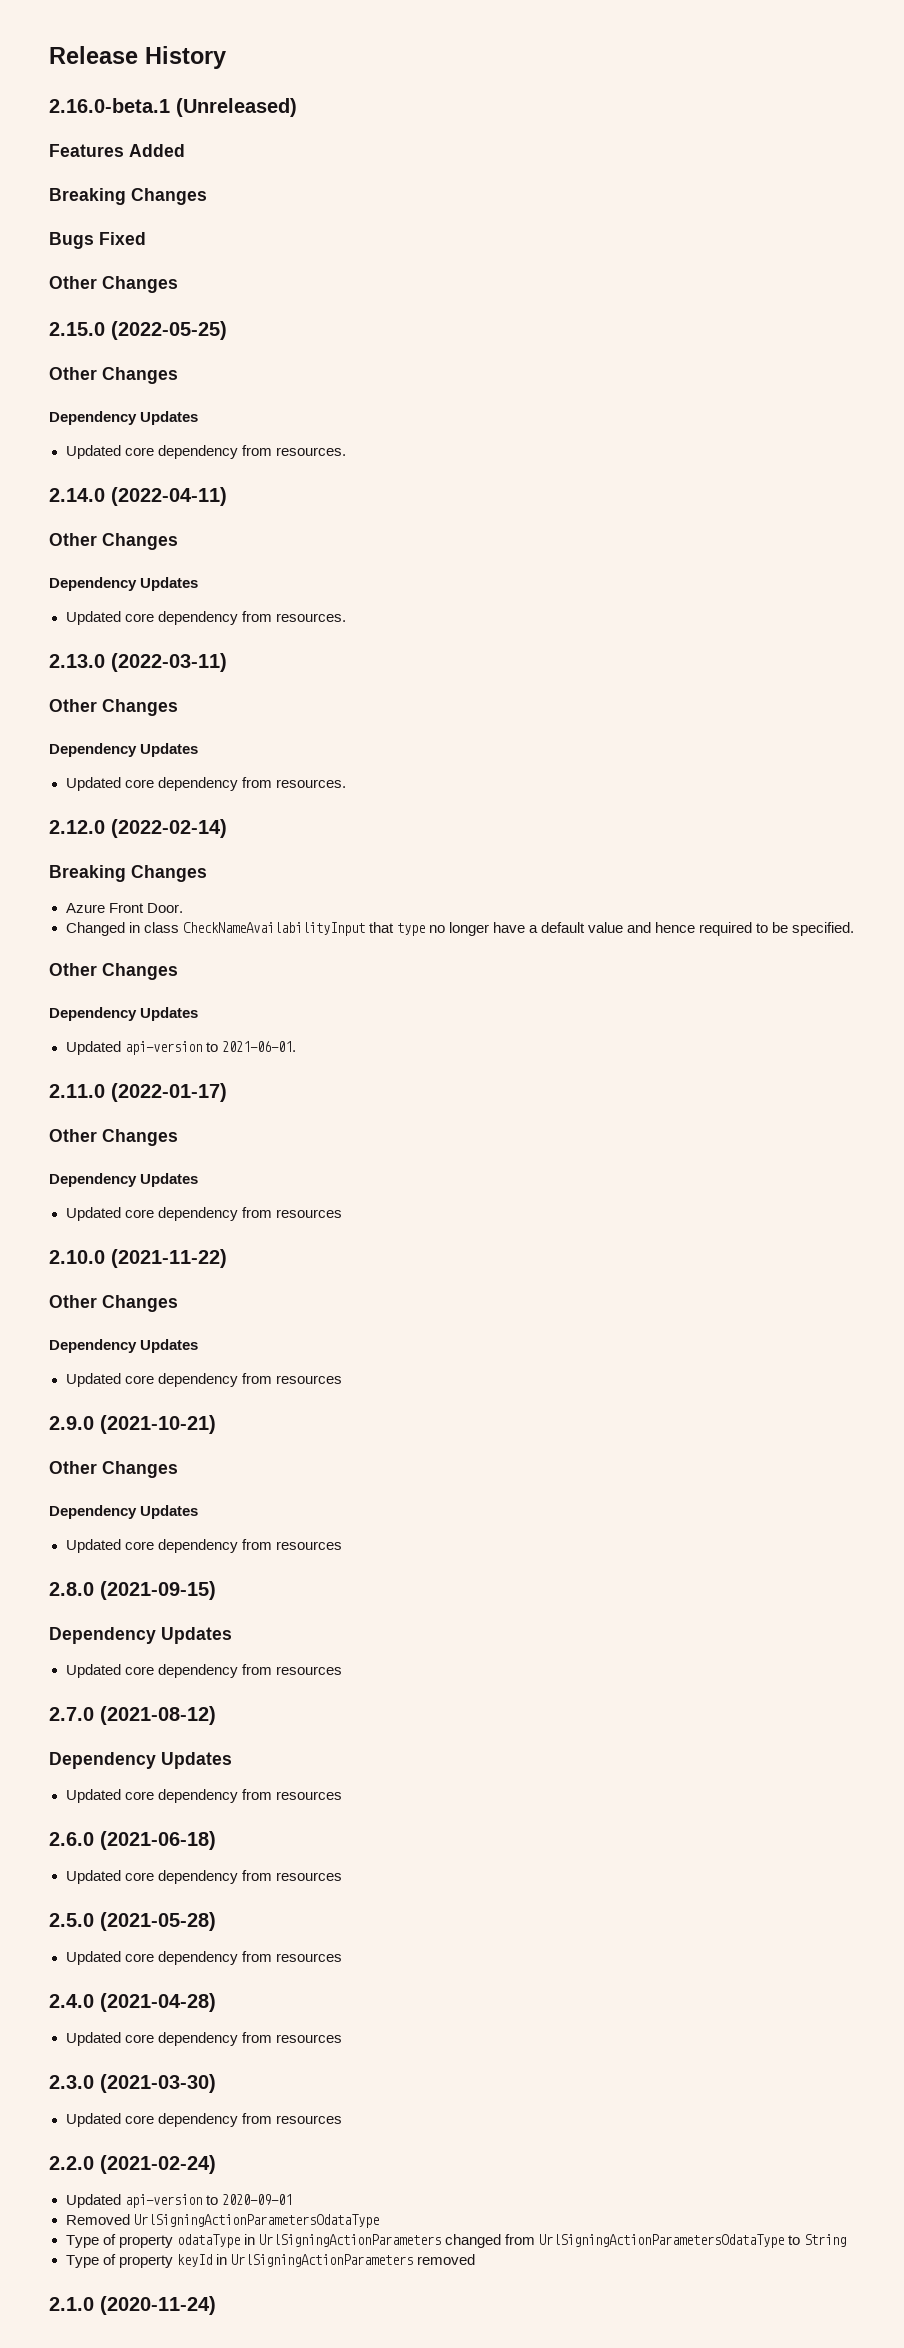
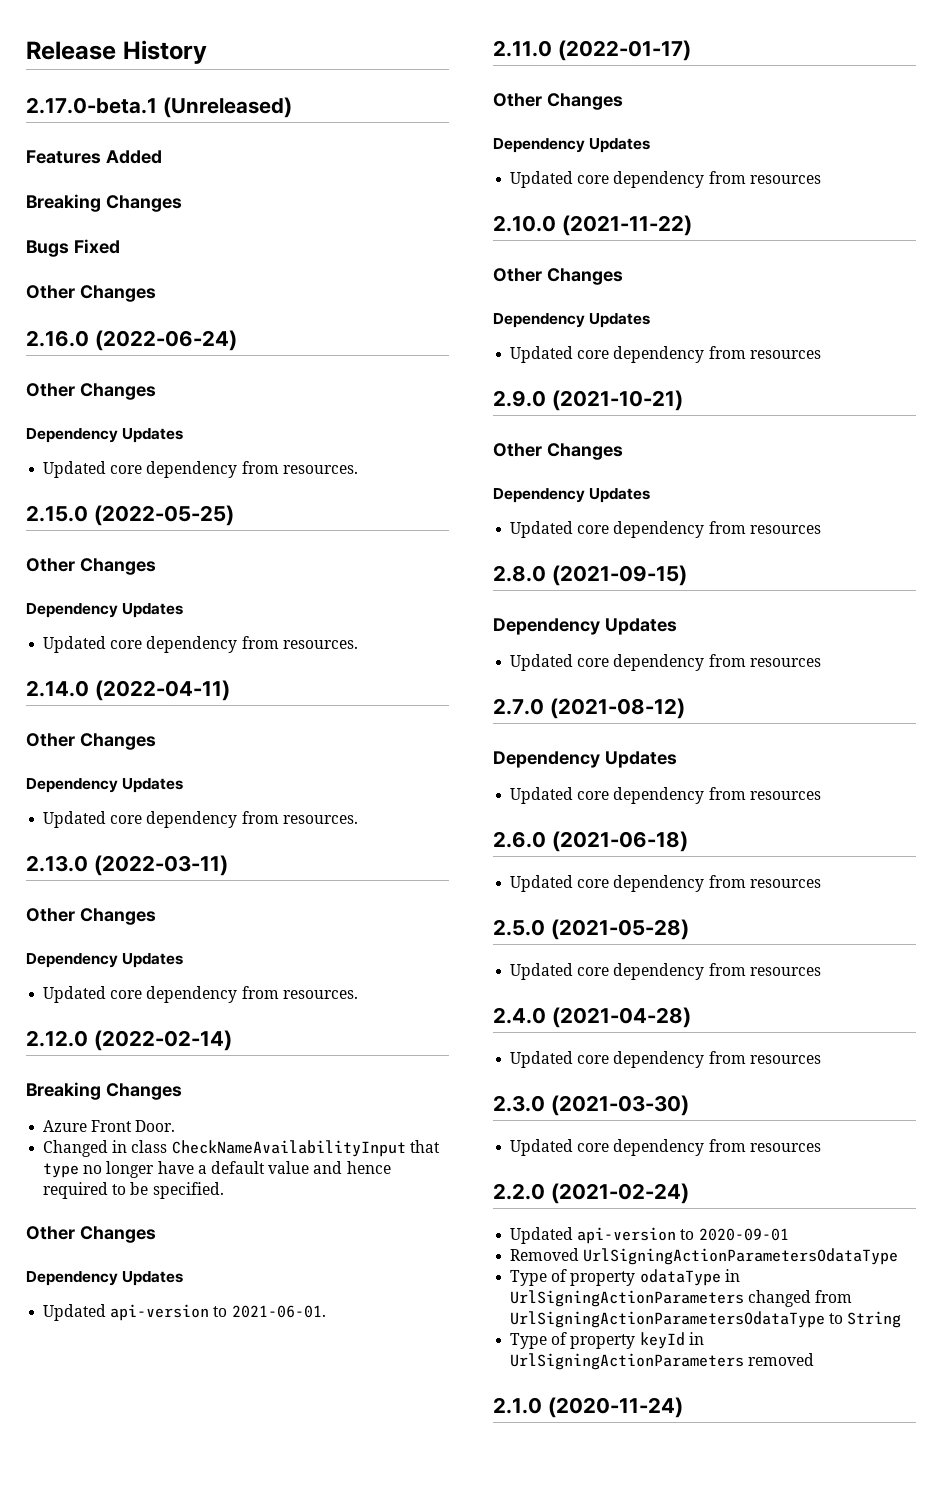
- 2.16.0-beta.1 (Unreleased)
+ 2.17.0-beta.1 (Unreleased)
+ 2.16.0 (2022-06-24)
+ Other Changes
+ Dependency Updates
+ Updated core dependency from resources.

